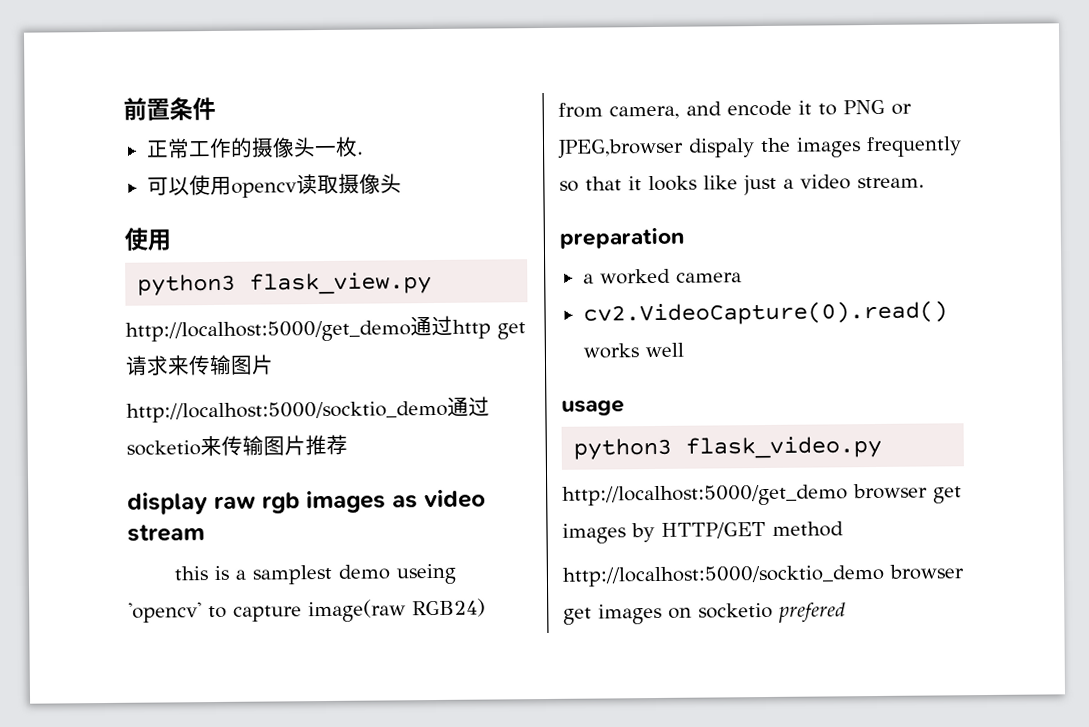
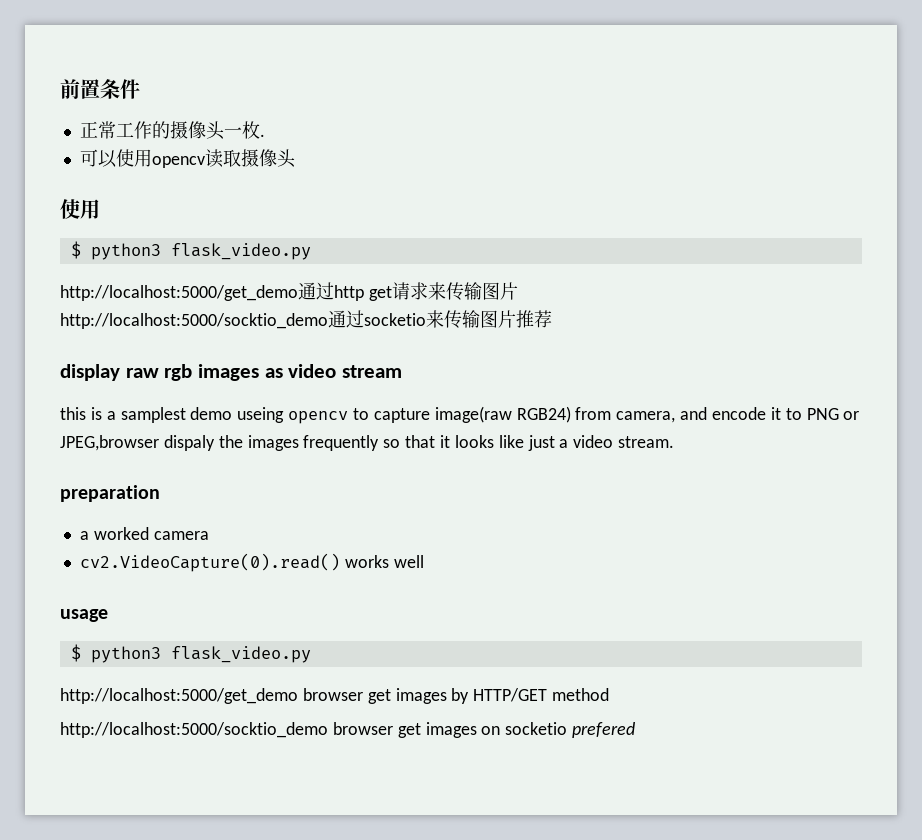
  可以使用opencv读取摄像头
  使用
- python3 flask_view.py
+ $ python3 flask_video.py
- this is a samplest demo useing 'opencv' to capture image(raw RGB24) from camera, and encode it to PNG or JPEG,browser dispaly the images frequently so that it looks like just a video stream.
+ this is a samplest demo useing opencv to capture image(raw RGB24) from camera, and encode it to PNG or JPEG,browser dispaly the images frequently so that it looks like just a video stream.
  usage
- python3 flask_video.py
+ $ python3 flask_video.py

